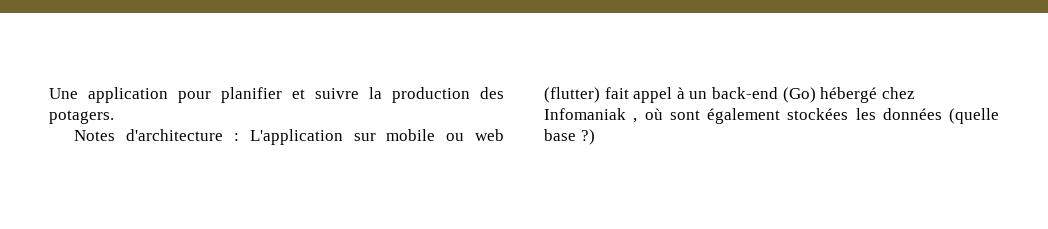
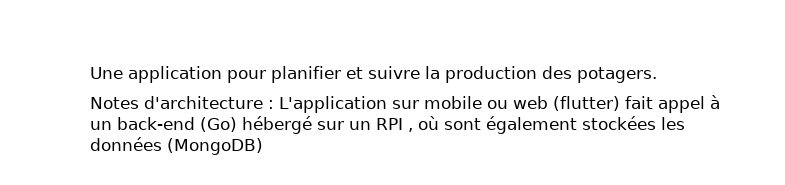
- Notes d'architecture : L'application sur mobile ou web (flutter) fait appel à un back-end (Go) hébergé chez Infomaniak , où sont également stockées les données (quelle base ?)
+ Notes d'architecture : L'application sur mobile ou web (flutter) fait appel à un back-end (Go) hébergé sur un RPI , où sont également stockées les données (MongoDB)

